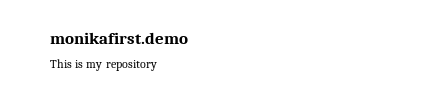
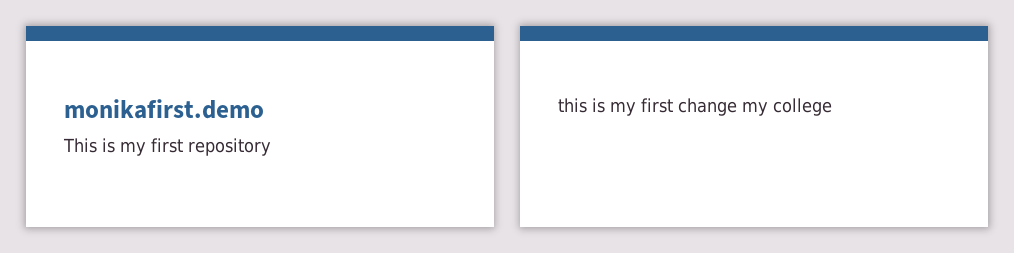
- This is my repository
+ This is my first repository
+ this is my first change my college

